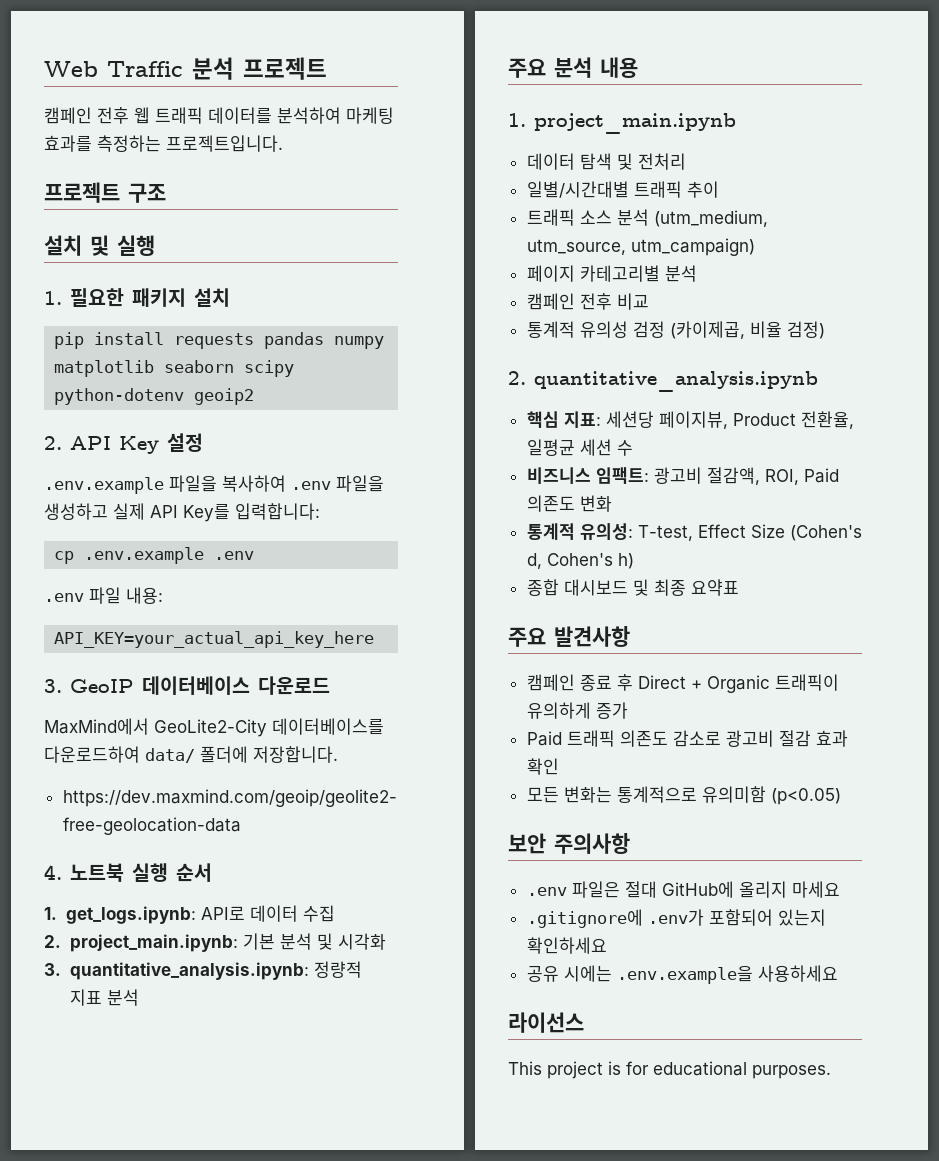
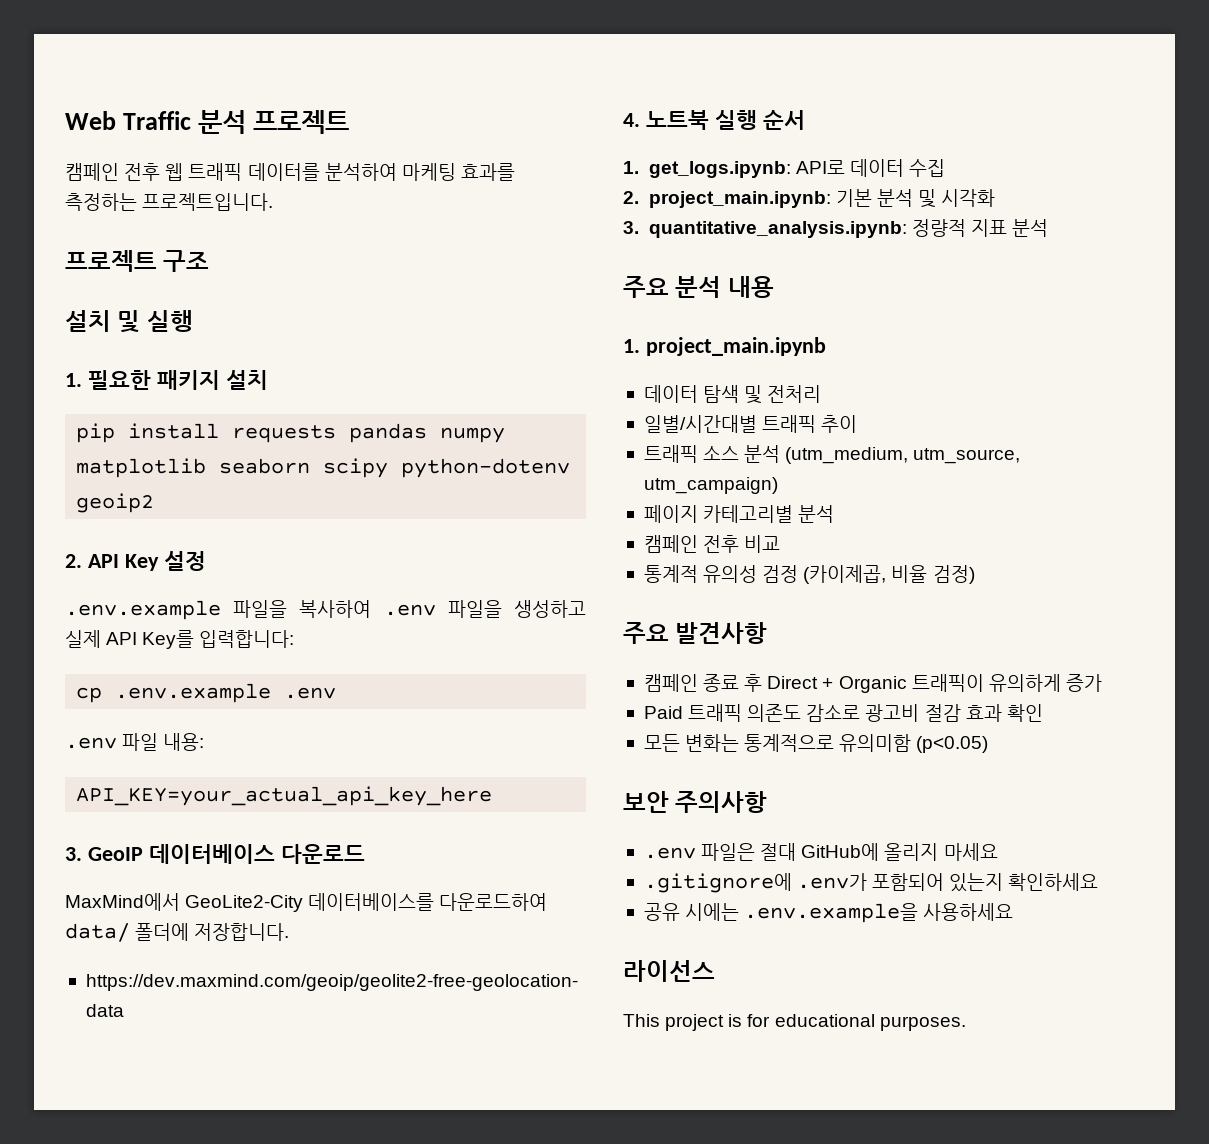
- 2. quantitative_analysis.ipynb
- 핵심 지표: 세션당 페이지뷰, Product 전환율, 일평균 세션 수
- 비즈니스 임팩트: 광고비 절감액, ROI, Paid 의존도 변화
- 통계적 유의성: T-test, Effect Size (Cohen's d, Cohen's h)
- 종합 대시보드 및 최종 요약표

